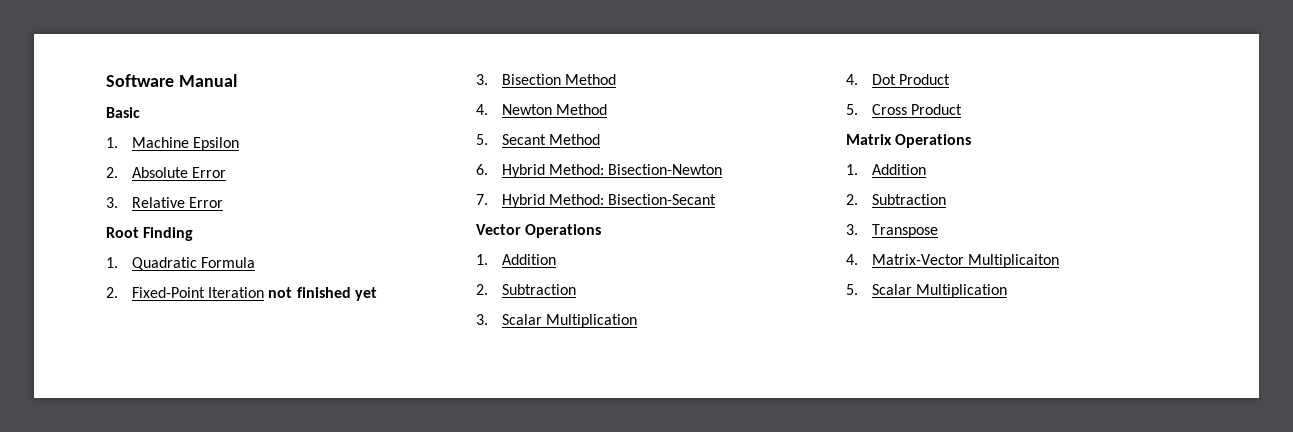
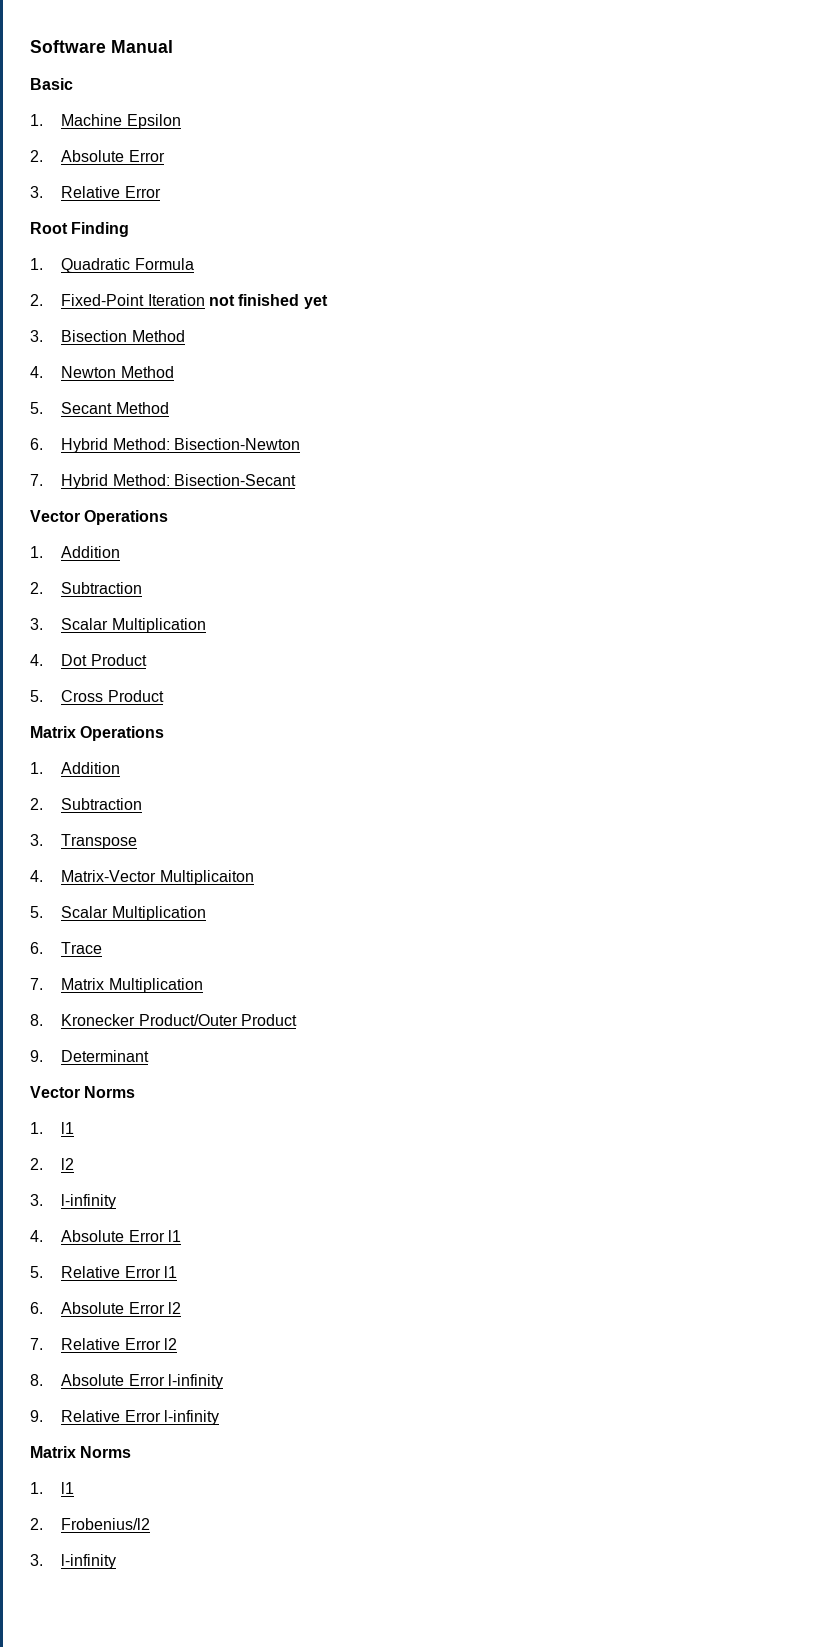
+ 6. Trace
+ 7. Matrix Multiplication
+ 8. Kronecker Product/Outer Product
+ 9. Determinant
+ Vector Norms
+ 1. l1
+ 2. l2
+ 3. l-infinity
+ 4. Absolute Error l1
+ 5. Relative Error l1
+ 6. Absolute Error l2
+ 7. Relative Error l2
+ 8. Absolute Error l-infinity
+ 9. Relative Error l-infinity
+ Matrix Norms
+ 1. l1
+ 2. Frobenius/l2
+ 3. l-infinity

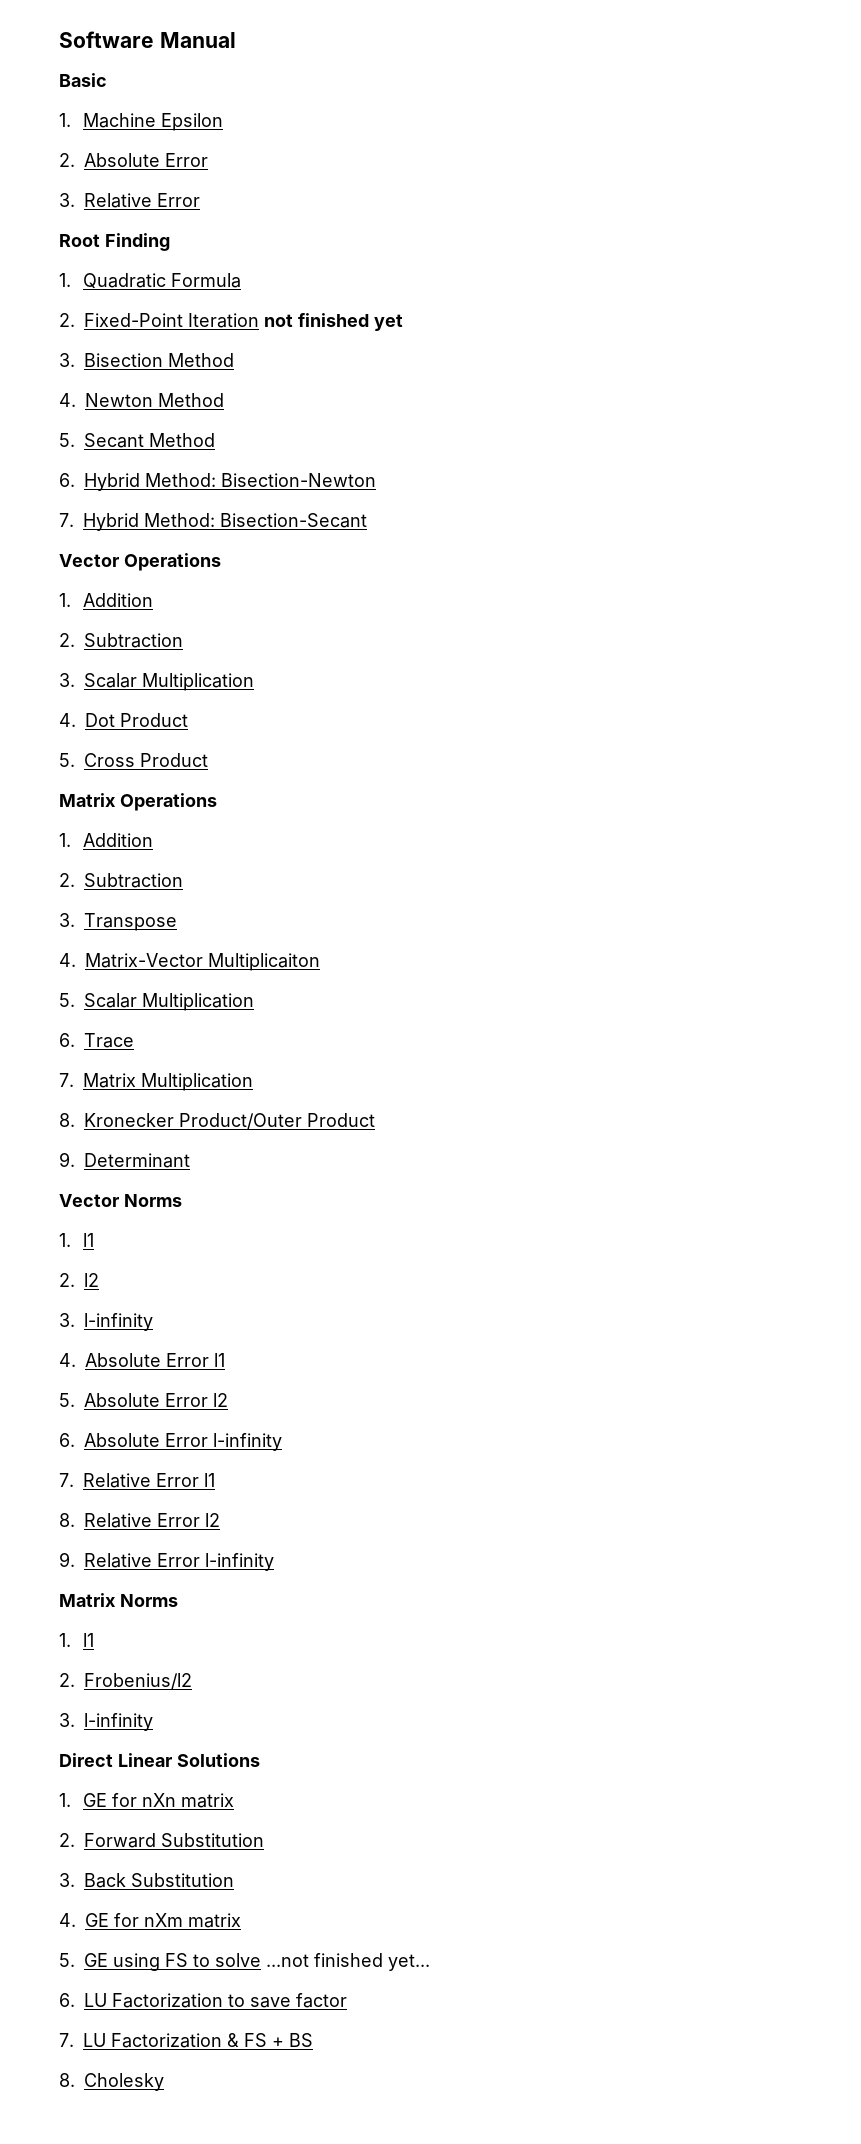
- 5. Relative Error l1
- 6. Absolute Error l2
+ 5. Absolute Error l2
- 7. Relative Error l2
- 8. Absolute Error l-infinity
+ 6. Absolute Error l-infinity
+ 7. Relative Error l1
+ 8. Relative Error l2
+ Direct Linear Solutions
+ 1. GE for nXn matrix
+ 2. Forward Substitution
+ 3. Back Substitution
+ 4. GE for nXm matrix
+ 5. GE using FS to solve ...not finished yet...
+ 6. LU Factorization to save factor
+ 7. LU Factorization & FS + BS
+ 8. Cholesky

